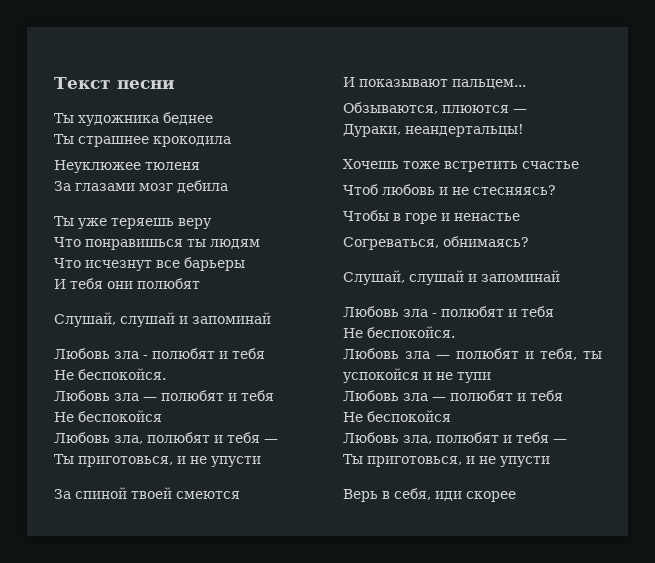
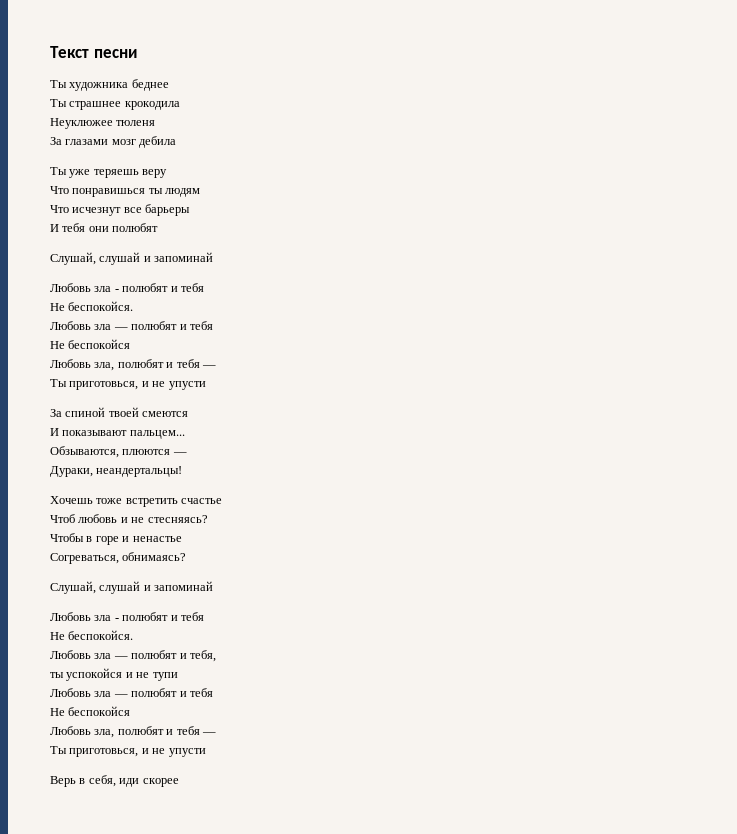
- Любовь зла — полюбят и тебя, ты успокойся и не тупи
+ Любовь зла — полюбят и тебя,
+ ты успокойся и не тупи

